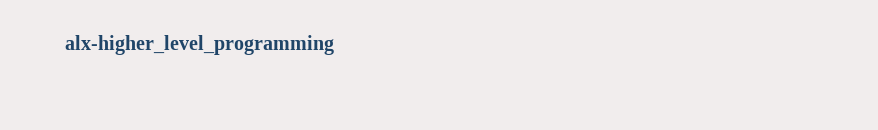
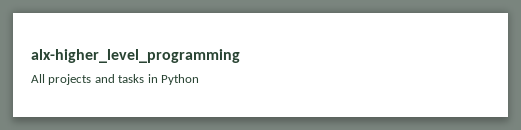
+ All projects and tasks in Python

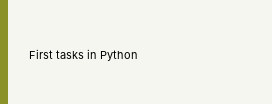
- alx-higher_level_programming
- All projects and tasks in Python
+ First tasks in Python

